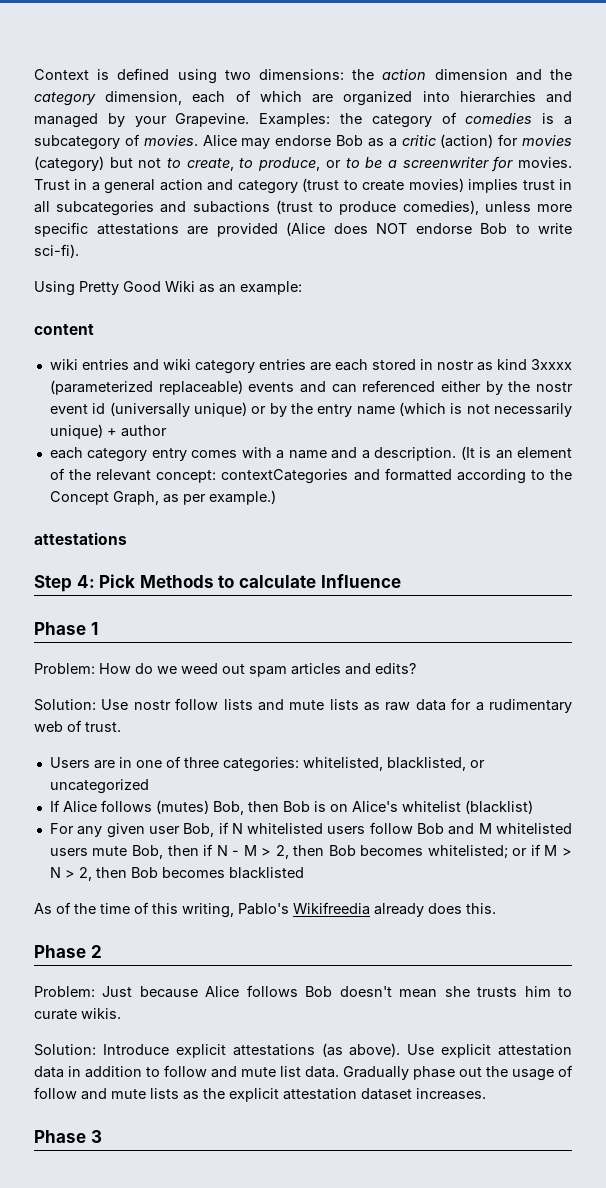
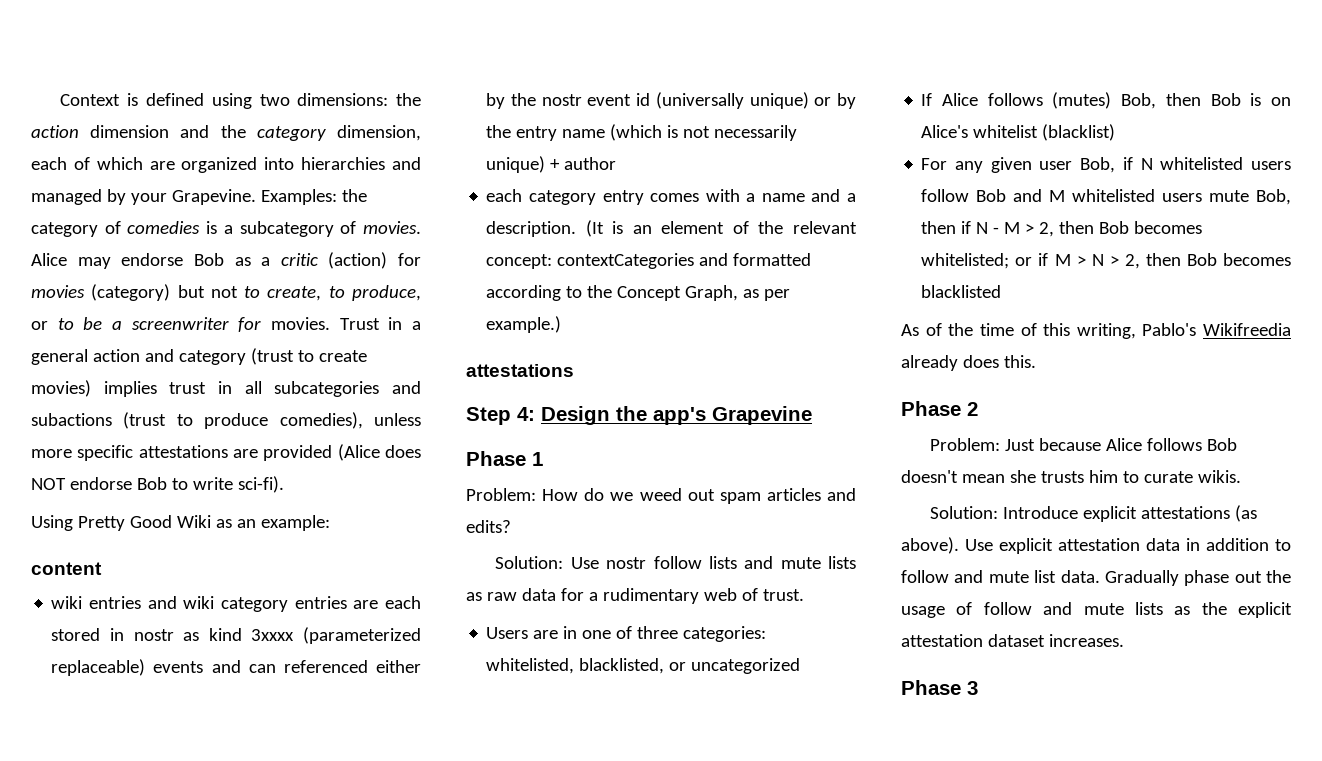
- Step 4: Pick Methods to calculate Influence
+ Step 4: Design the app's Grapevine

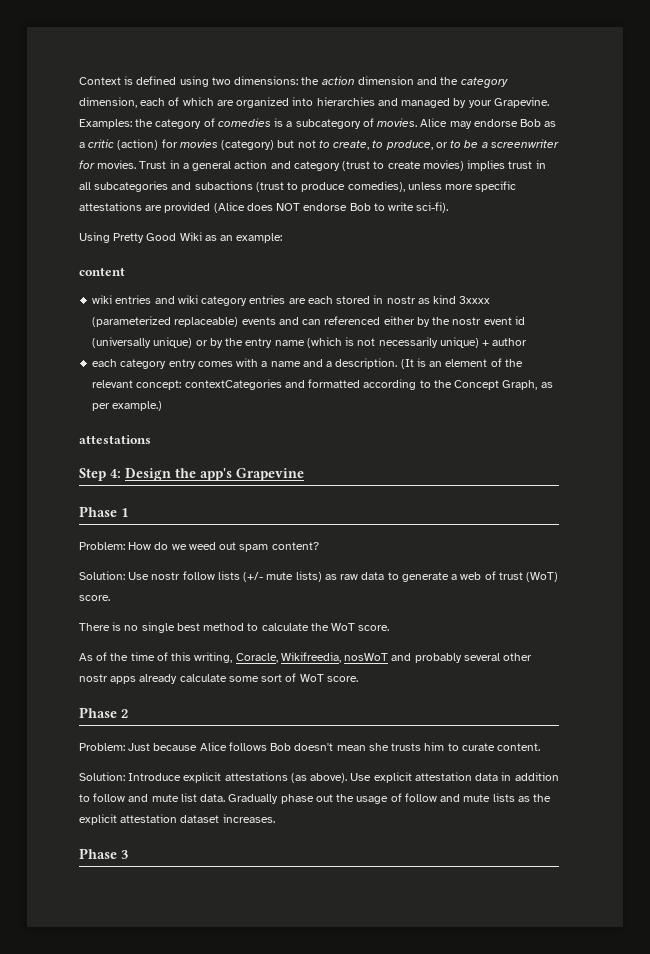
- Problem: How do we weed out spam articles and edits?
+ Problem: How do we weed out spam content?
- Solution: Use nostr follow lists and mute lists as raw data for a rudimentary web of trust.
- Users are in one of three categories: whitelisted, blacklisted, or uncategorized
- If Alice follows (mutes) Bob, then Bob is on Alice's whitelist (blacklist)
- For any given user Bob, if N whitelisted users follow Bob and M whitelisted users mute Bob, then if N - M > 2, then Bob becomes whitelisted; or if M > N > 2, then Bob becomes blacklisted
+ Solution: Use nostr follow lists (+/- mute lists) as raw data to generate a web of trust (WoT) score.
+ There is no single best method to calculate the WoT score.
- As of the time of this writing, Pablo's Wikifreedia already does this.
+ As of the time of this writing, Coracle, Wikifreedia, nosWoT and probably several other nostr apps already calculate some sort of WoT score.
- Problem: Just because Alice follows Bob doesn't mean she trusts him to curate wikis.
+ Problem: Just because Alice follows Bob doesn't mean she trusts him to curate content.

